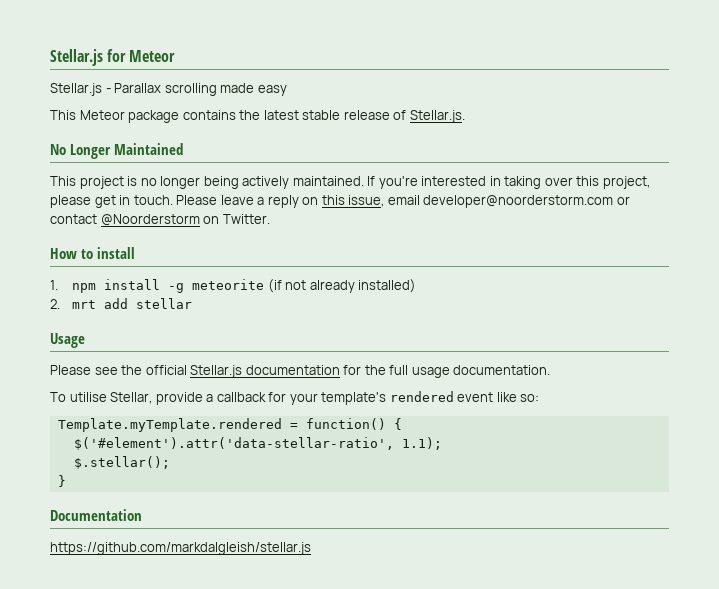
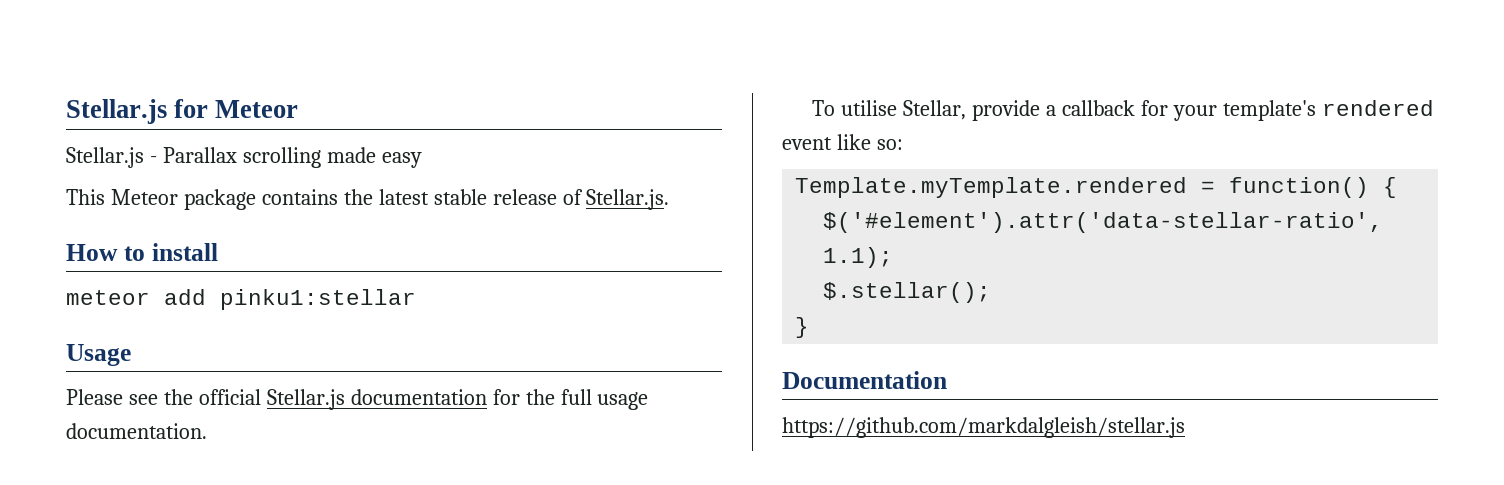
- No Longer Maintained
- This project is no longer being actively maintained. If you're interested in taking over this project, please get in touch. Please leave a reply on this issue, email developer@noorderstorm.com or contact @Noorderstorm on Twitter.
  How to install
- 1. npm install -g meteorite (if not already installed)
- 2. mrt add stellar
+ meteor add pinku1:stellar

